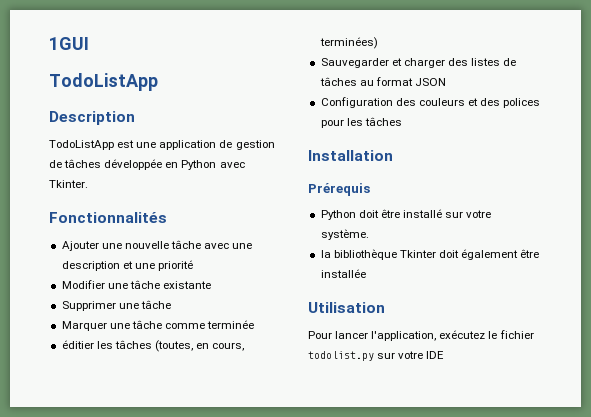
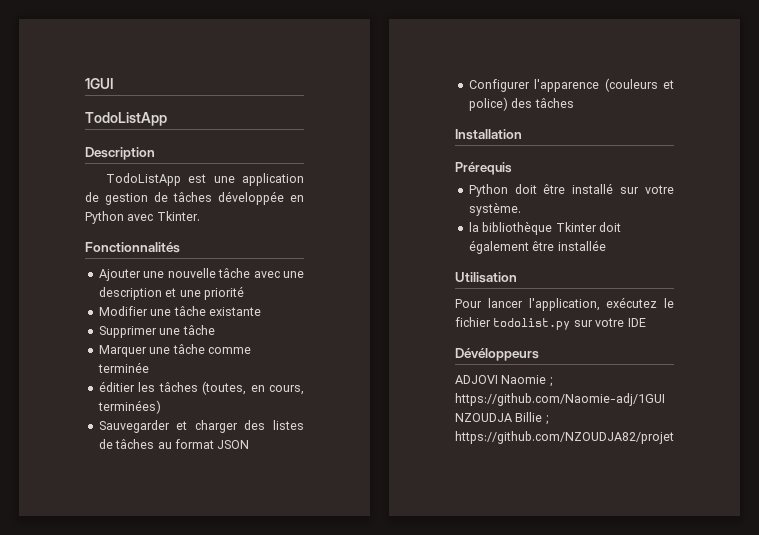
- Configuration des couleurs et des polices pour les tâches
+ Configurer l'apparence (couleurs et police) des tâches
+ Dévéloppeurs
+ ADJOVI Naomie ; https://github.com/Naomie-adj/1GUI NZOUDJA Billie ; https://github.com/NZOUDJA82/projet

